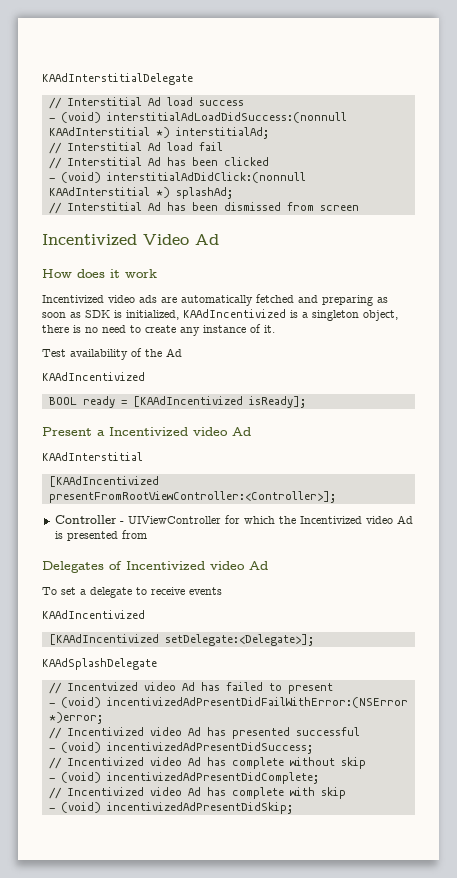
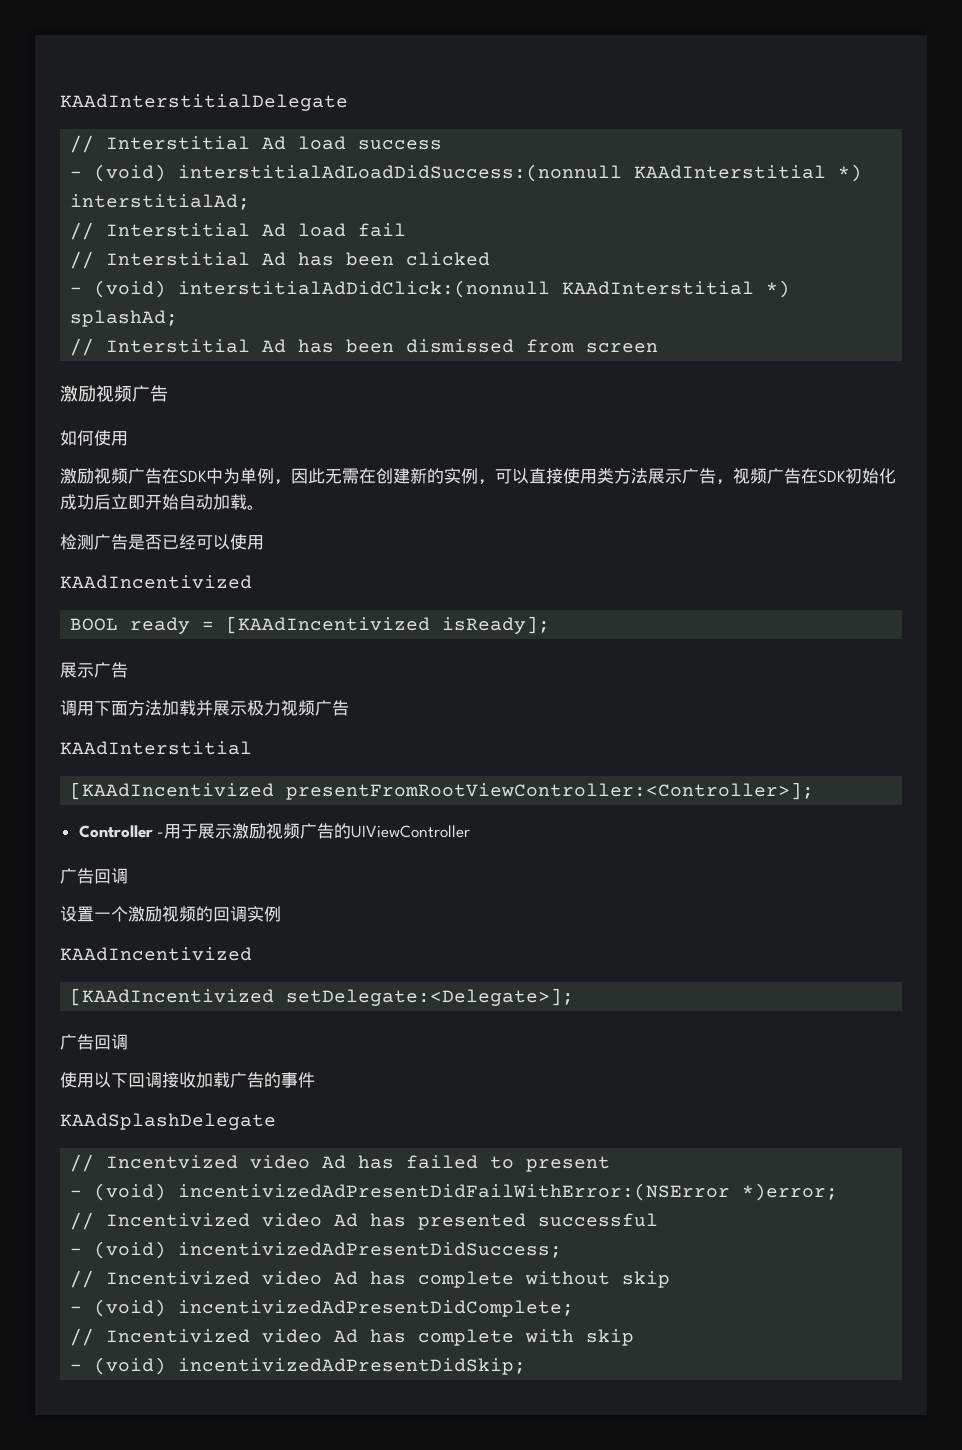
  // Interstitial Ad has been dismissed from screen
- Incentivized Video Ad
- How does it work
- Incentivized video ads are automatically fetched and preparing as soon as SDK is initialized, KAAdIncentivized is a singleton object, there is no need to create any instance of it.
- Test availability of the Ad
+ 激励视频广告
+ 如何使用
+ 激励视频广告在SDK中为单例，因此无需在创建新的实例，可以直接使用类方法展示广告，视频广告在SDK初始化成功后立即开始自动加载。
+ 检测广告是否已经可以使用
  BOOL ready = [KAAdIncentivized isReady];
- Present a Incentivized video Ad
+ 展示广告
+ 调用下面方法加载并展示极力视频广告
- Controller - UIViewController for which the Incentivized video Ad is presented from
- Delegates of Incentivized video Ad
- To set a delegate to receive events
+ Controller -用于展示激励视频广告的UIViewController
+ 广告回调
+ 设置一个激励视频的回调实例
  KAAdIncentivized
  [KAAdIncentivized setDelegate:<Delegate>];
+ 广告回调
+ 使用以下回调接收加载广告的事件

